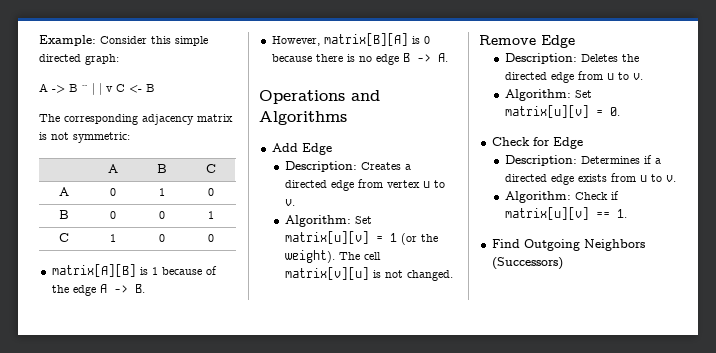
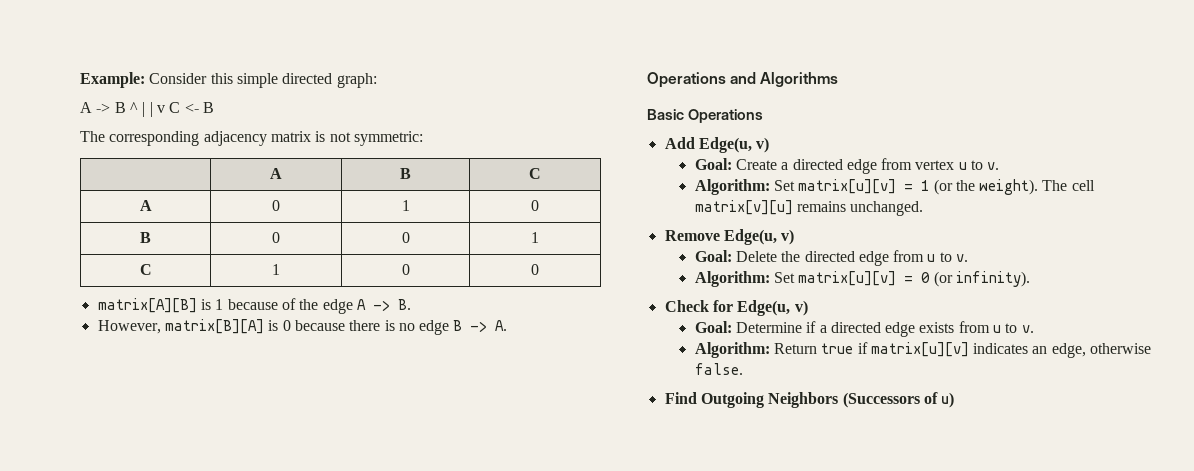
+ Basic Operations
- Add Edge
- Description: Creates a directed edge from vertex u to v.
+ Add Edge(u, v)
+ Goal: Create a directed edge from vertex u to v.
- The cell matrix[v][u] is not changed.
- Remove Edge
- Description: Deletes the directed edge from u to v.
+ The cell matrix[v][u] remains unchanged.
+ Remove Edge(u, v)
+ Goal: Delete the directed edge from u to v.
- Algorithm: Set matrix[u][v] = 0.
+ Algorithm: Set matrix[u][v] = 0 (or infinity).
- Check for Edge
- Description: Determines if a directed edge exists from u to v.
+ Check for Edge(u, v)
+ Goal: Determine if a directed edge exists from u to v.
- Algorithm: Check if matrix[u][v] == 1.
+ Algorithm: Return true if matrix[u][v] indicates an edge, otherwise false.
- Find Outgoing Neighbors (Successors)
+ Find Outgoing Neighbors (Successors of u)

